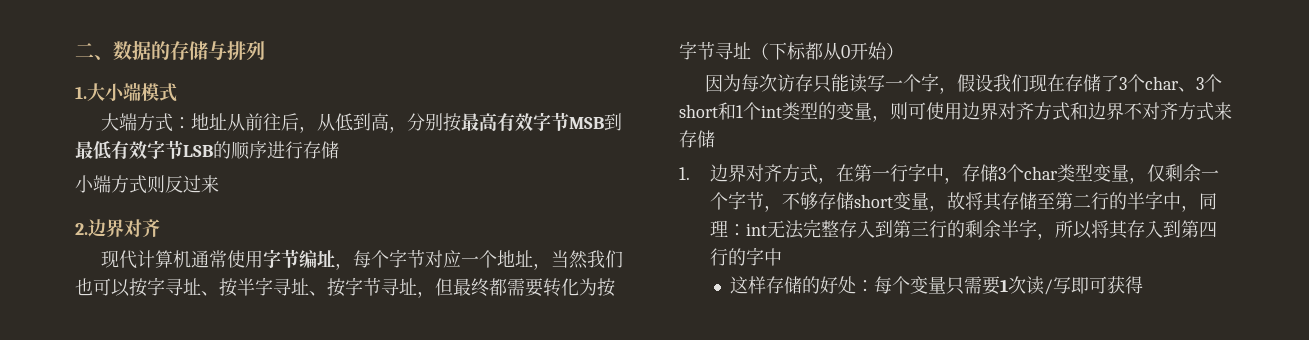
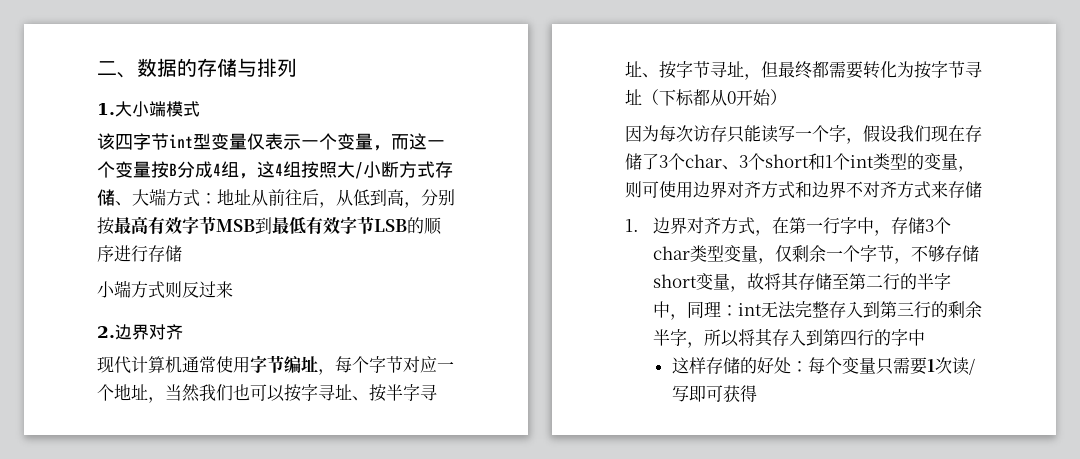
- 大端方式：地址从前往后，从低到高，分别按最高有效字节MSB到最低有效字节LSB的顺序进行存储
+ 该四字节int型变量仅表示一个变量，而这一个变量按B分成4组，这4组按照大/小断方式存储、大端方式：地址从前往后，从低到高，分别按最高有效字节MSB到最低有效字节LSB的顺序进行存储

